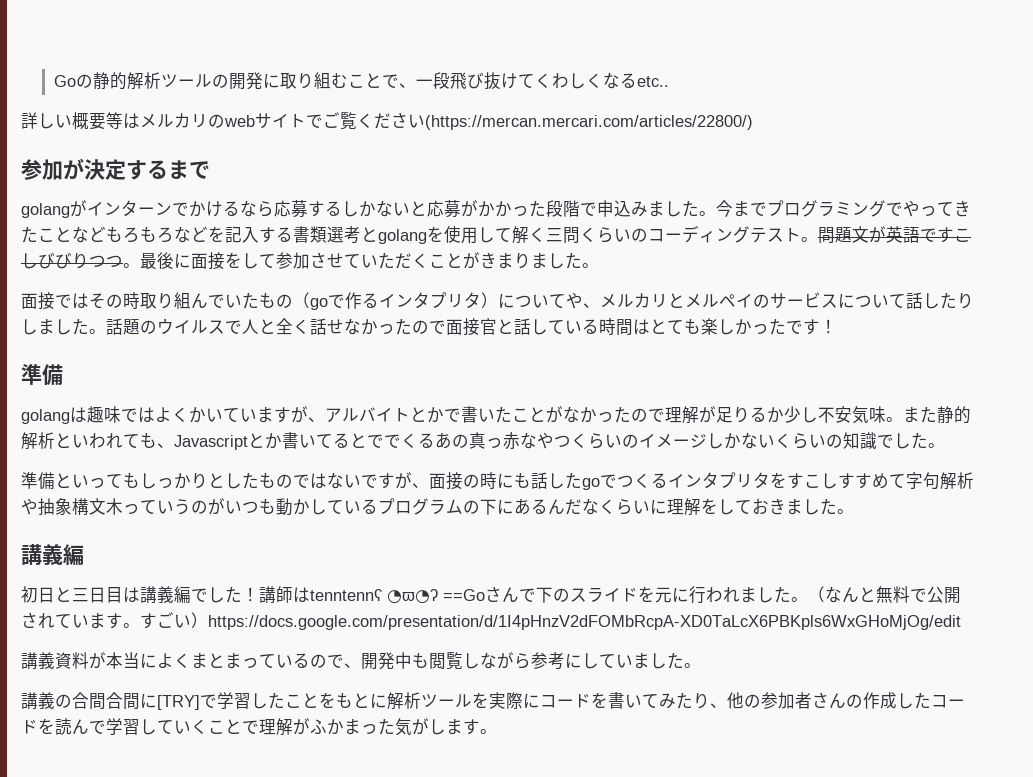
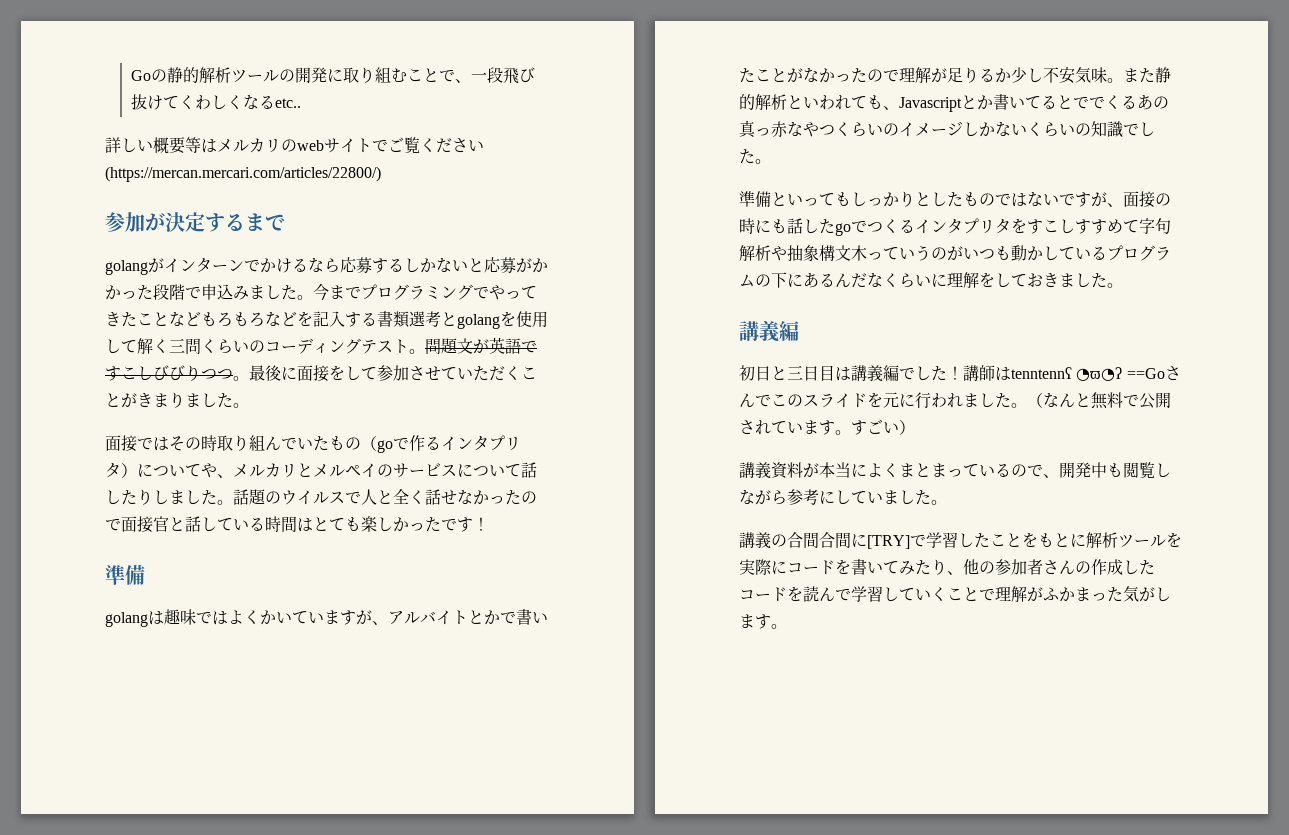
- 講師はtenntennʕ ◔ϖ◔ʔ ==Goさんで下のスライドを元に行われました。
+ 講師はtenntennʕ ◔ϖ◔ʔ ==Goさんでこのスライドを元に行われました。
- すごい）https://docs.google.com/presentation/d/1I4pHnzV2dFOMbRcpA-XD0TaLcX6PBKpls6WxGHoMjOg/edit
+ すごい）

